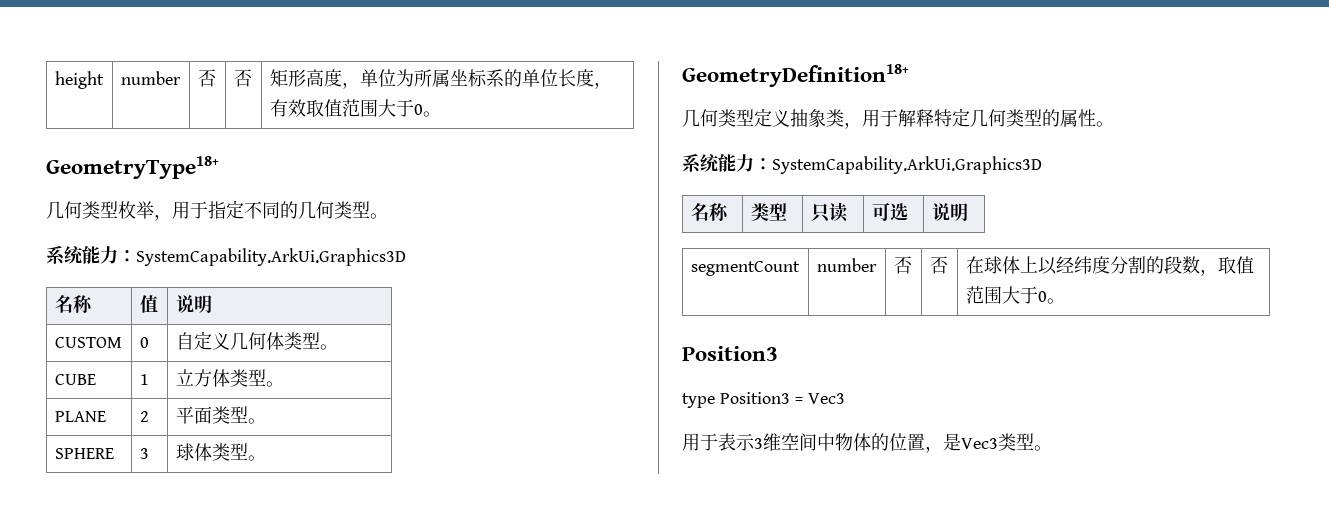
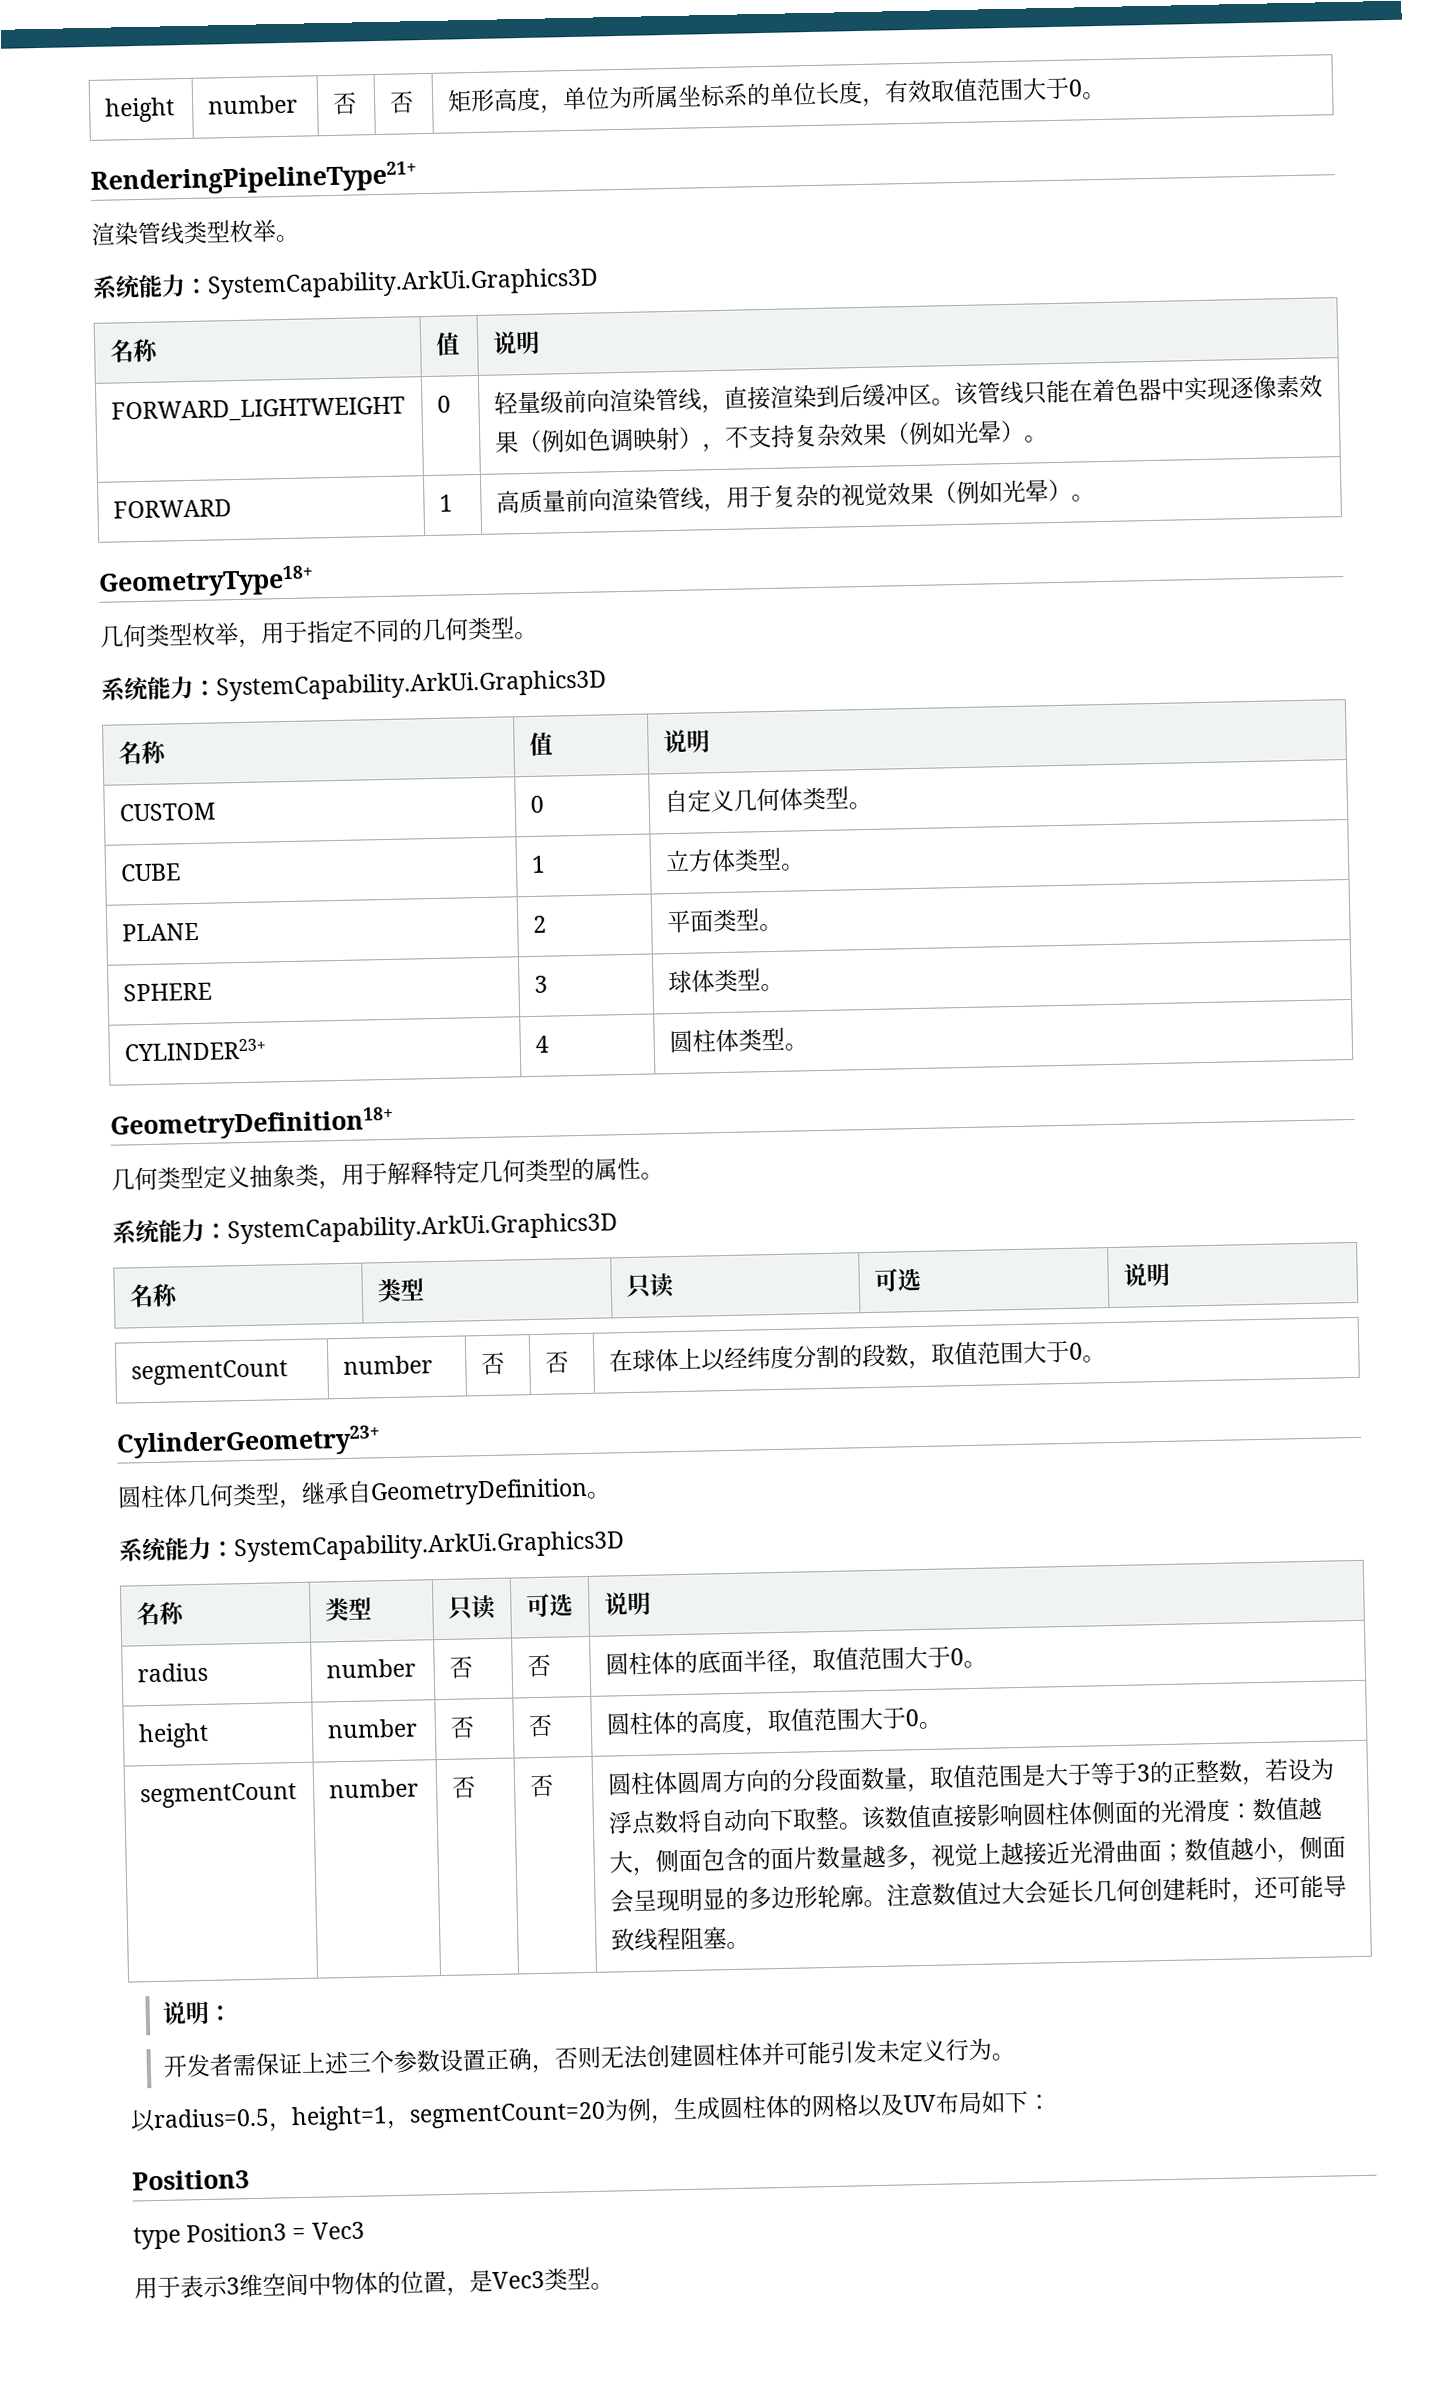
+ RenderingPipelineType21+
+ 渲染管线类型枚举。
+ 系统能力：SystemCapability.ArkUi.Graphics3D
+ 名称 | 值 | 说明
+ FORWARD_LIGHTWEIGHT | 0 | 轻量级前向渲染管线，直接渲染到后缓冲区。该管线只能在着色器中实现逐像素效果（例如色调映射），不支持复杂效果（例如光晕）。
+ FORWARD | 1 | 高质量前向渲染管线，用于复杂的视觉效果（例如光晕）。
+ CYLINDER23+ | 4 | 圆柱体类型。
+ CylinderGeometry23+
+ 圆柱体几何类型，继承自GeometryDefinition。
+ 系统能力：SystemCapability.ArkUi.Graphics3D
+ 名称 | 类型 | 只读 | 可选 | 说明
+ radius | number | 否 | 否 | 圆柱体的底面半径，取值范围大于0。
+ height | number | 否 | 否 | 圆柱体的高度，取值范围大于0。
+ segmentCount | number | 否 | 否 | 圆柱体圆周方向的分段面数量，取值范围是大于等于3的正整数，若设为浮点数将自动向下取整。该数值直接影响圆柱体侧面的光滑度：数值越大，侧面包含的面片数量越多，视觉上越接近光滑曲面；数值越小，侧面会呈现明显的多边形轮廓。注意数值过大会延长几何创建耗时，还可能导致线程阻塞。
+ 说明：
+ 开发者需保证上述三个参数设置正确，否则无法创建圆柱体并可能引发未定义行为。
+ 以radius=0.5，height=1，segmentCount=20为例，生成圆柱体的网格以及UV布局如下：

